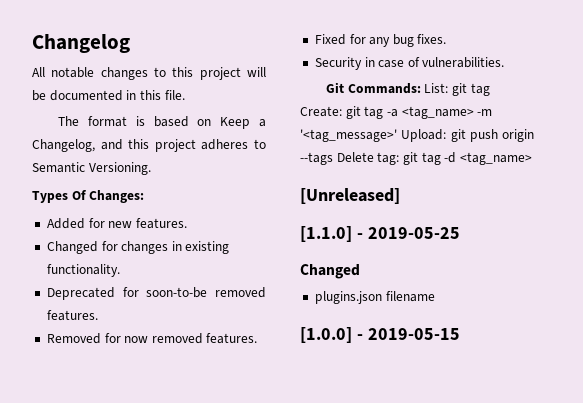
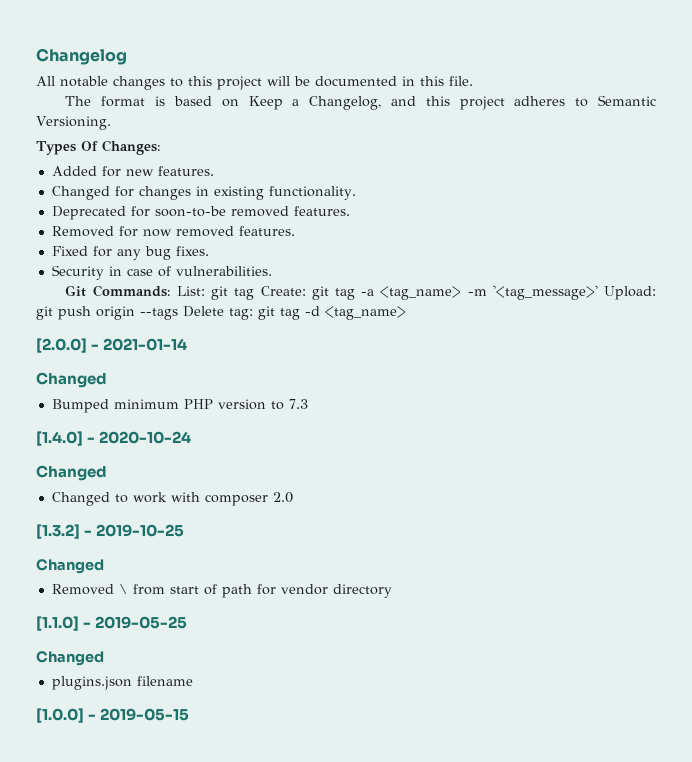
- [Unreleased]
+ [2.0.0] - 2021-01-14
+ Changed
+ Bumped minimum PHP version to 7.3
+ [1.4.0] - 2020-10-24
+ Changed
+ Changed to work with composer 2.0
+ [1.3.2] - 2019-10-25
+ Changed
+ Removed \ from start of path for vendor directory

